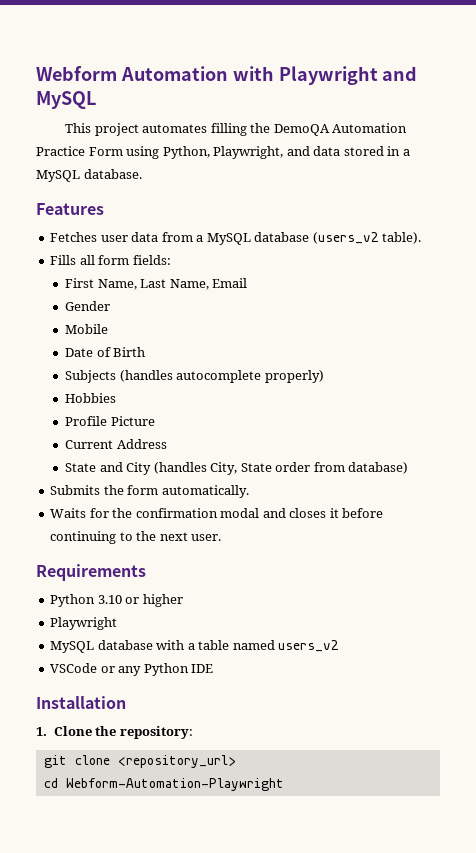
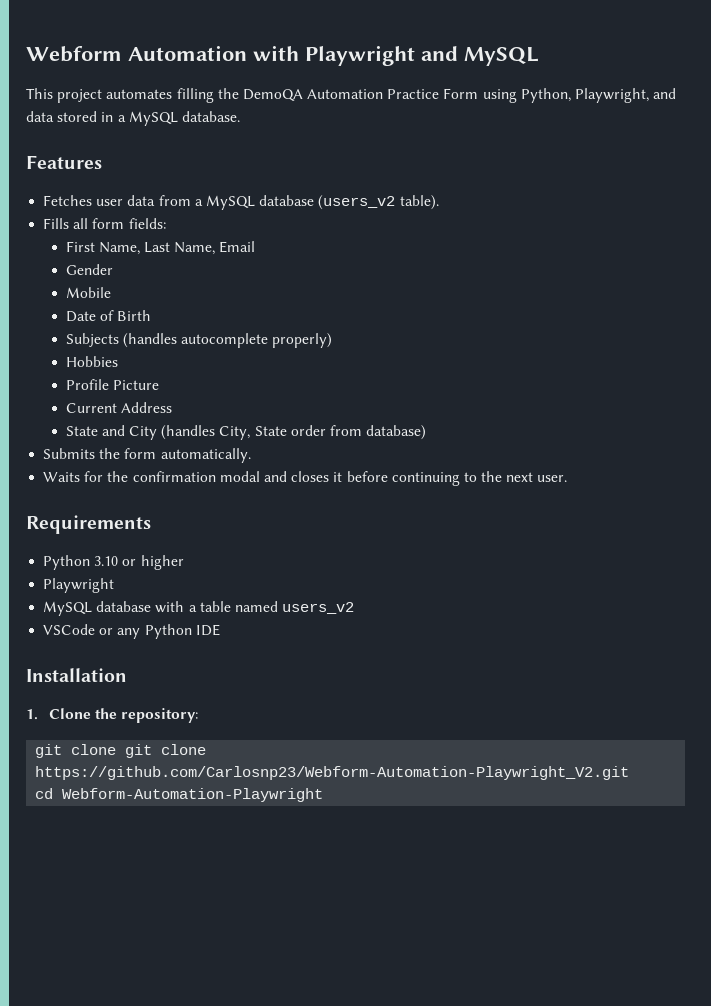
- git clone <repository_url>
+ git clone git clone https://github.com/Carlosnp23/Webform-Automation-Playwright_V2.git

